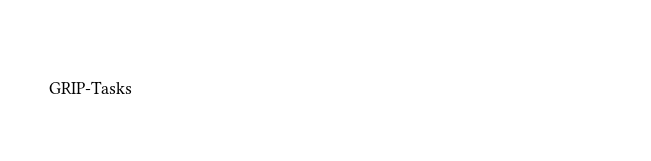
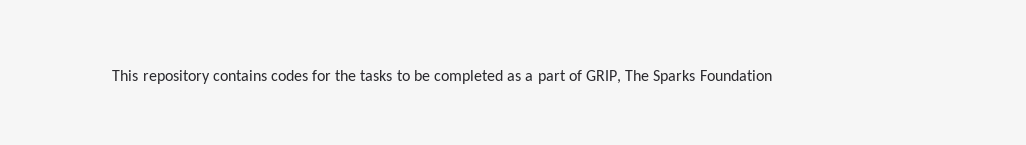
- GRIP-Tasks
+ This repository contains codes for the tasks to be completed as a part of GRIP, The Sparks Foundation

